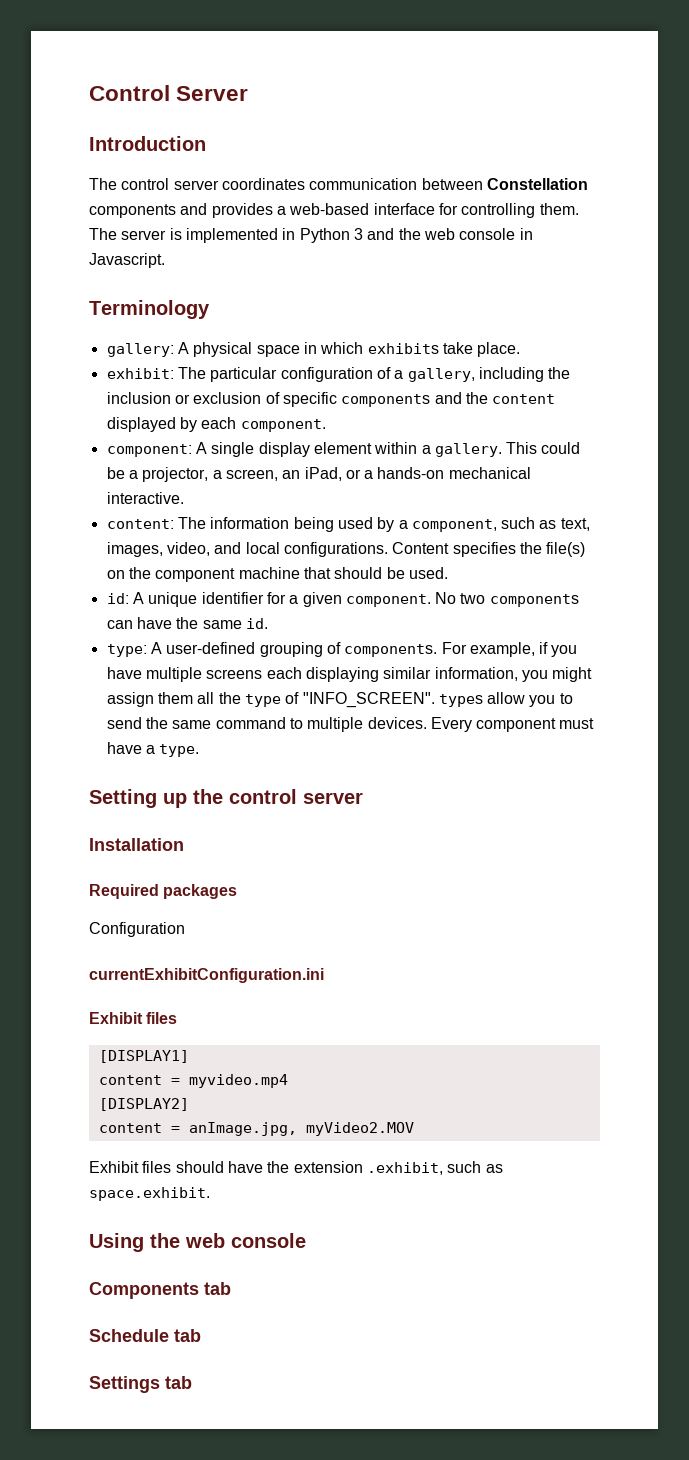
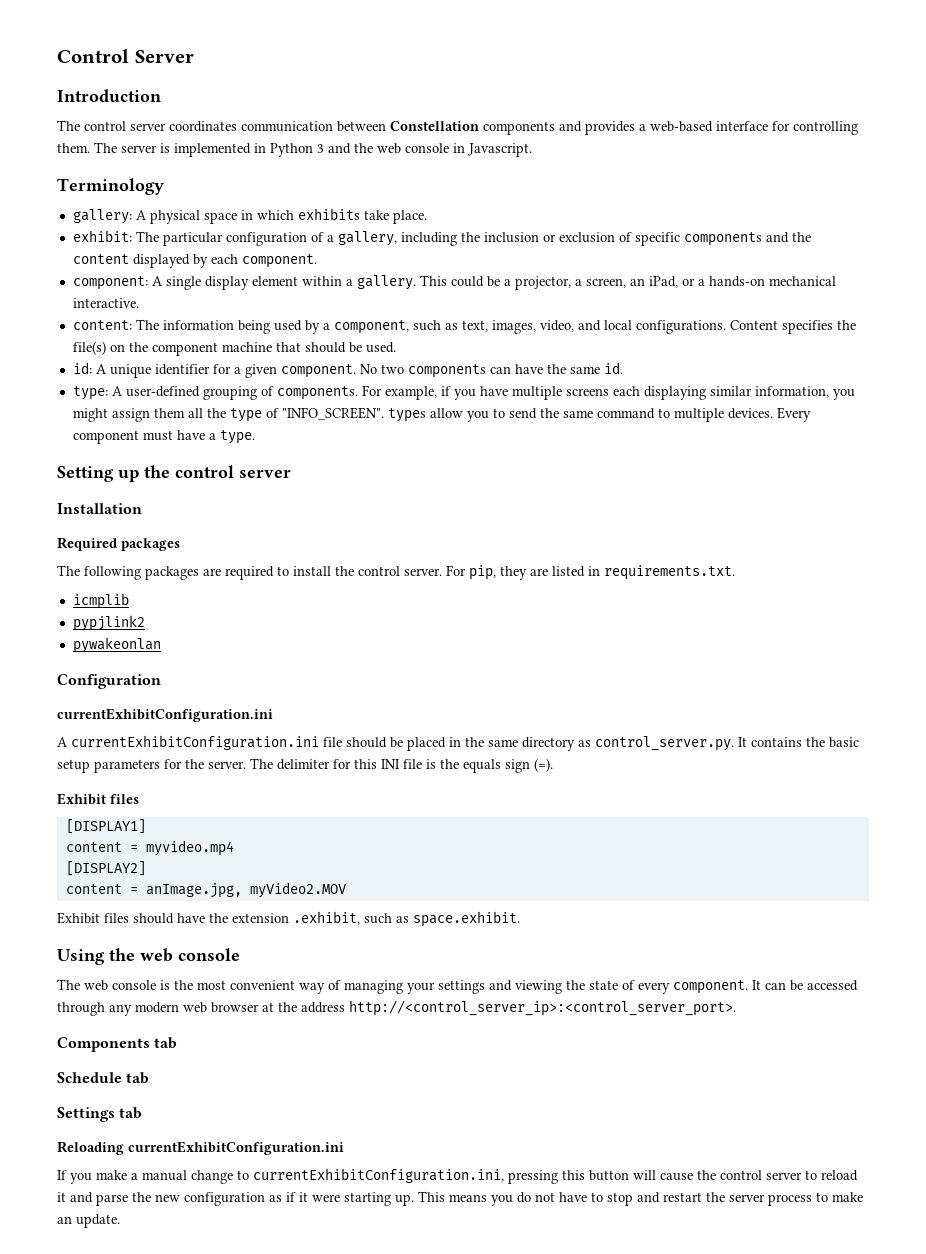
+ The following packages are required to install the control server. For pip, they are listed in requirements.txt.
+ icmplib
+ pypjlink2
+ pywakeonlan
  Configuration
  currentExhibitConfiguration.ini
+ A currentExhibitConfiguration.ini file should be placed in the same directory as control_server.py. It contains the basic setup parameters for the server. The delimiter for this INI file is the equals sign (=).
+ The web console is the most convenient way of managing your settings and viewing the state of every component. It can be accessed through any modern web browser at the address http://<control_server_ip>:<control_server_port>.
+ Reloading currentExhibitConfiguration.ini
+ If you make a manual change to currentExhibitConfiguration.ini, pressing this button will cause the control server to reload it and parse the new configuration as if it were starting up. This means you do not have to stop and restart the server process to make an update.

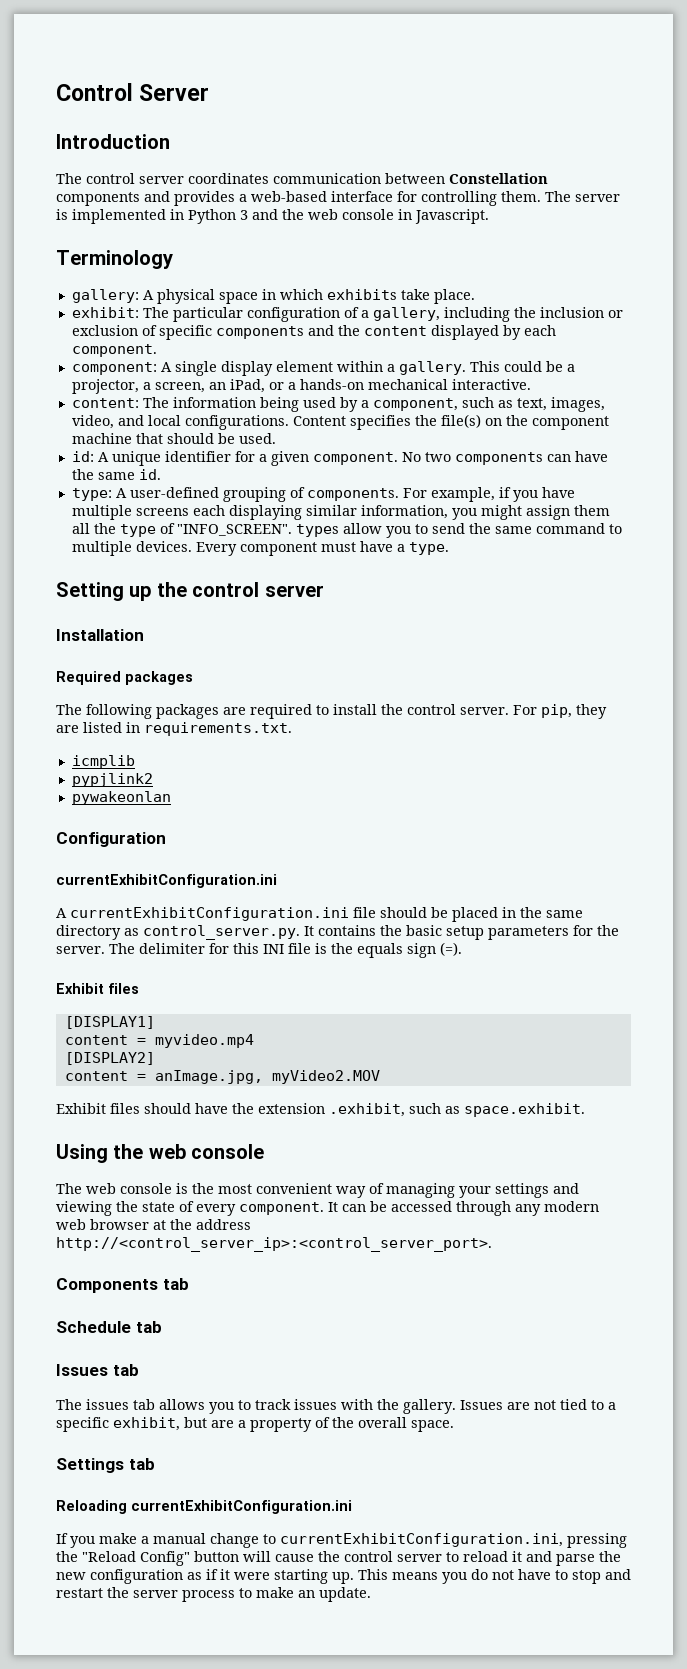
+ Issues tab
+ The issues tab allows you to track issues with the gallery. Issues are not tied to a specific exhibit, but are a property of the overall space.
- If you make a manual change to currentExhibitConfiguration.ini, pressing this button will cause the control server to reload it and parse the new configuration as if it were starting up.
+ If you make a manual change to currentExhibitConfiguration.ini, pressing the "Reload Config" button will cause the control server to reload it and parse the new configuration as if it were starting up.

